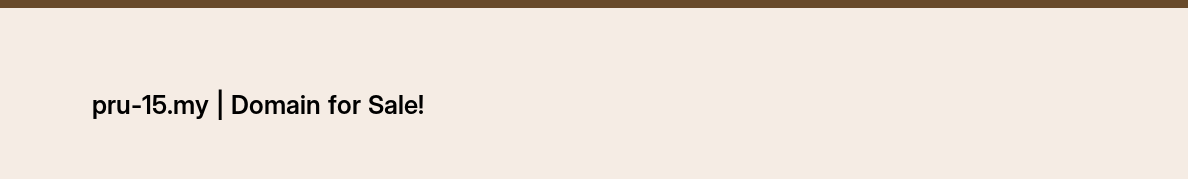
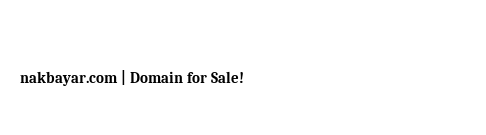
- pru-15.my | Domain for Sale!
+ nakbayar.com | Domain for Sale!

